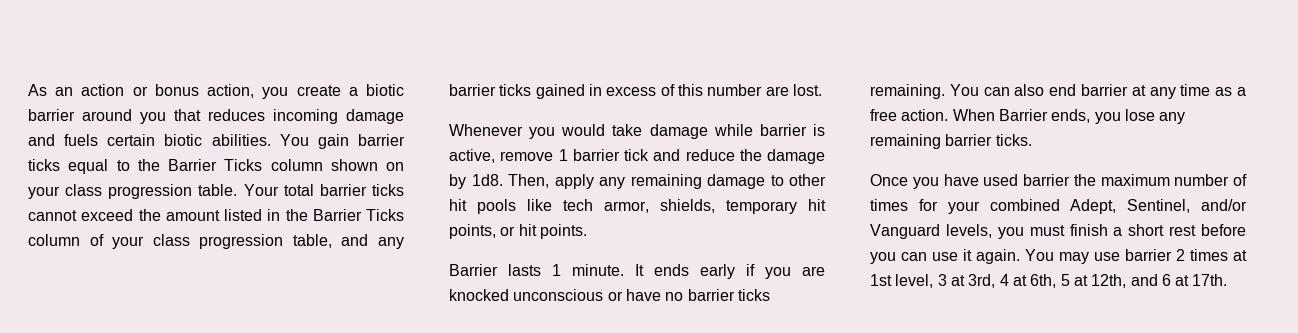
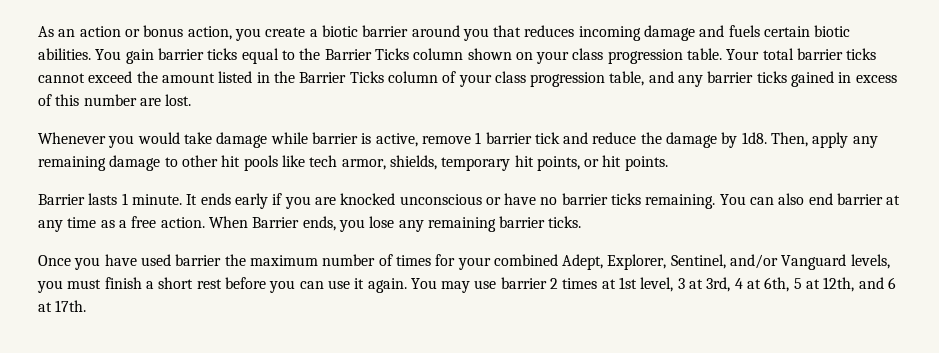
- Once you have used barrier the maximum number of times for your combined Adept, Sentinel, and/or Vanguard levels, you must finish a short rest before you can use it again.
+ Once you have used barrier the maximum number of times for your combined Adept, Explorer, Sentinel, and/or Vanguard levels, you must finish a short rest before you can use it again.

